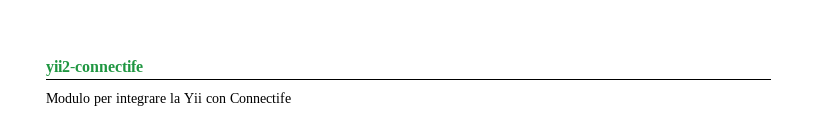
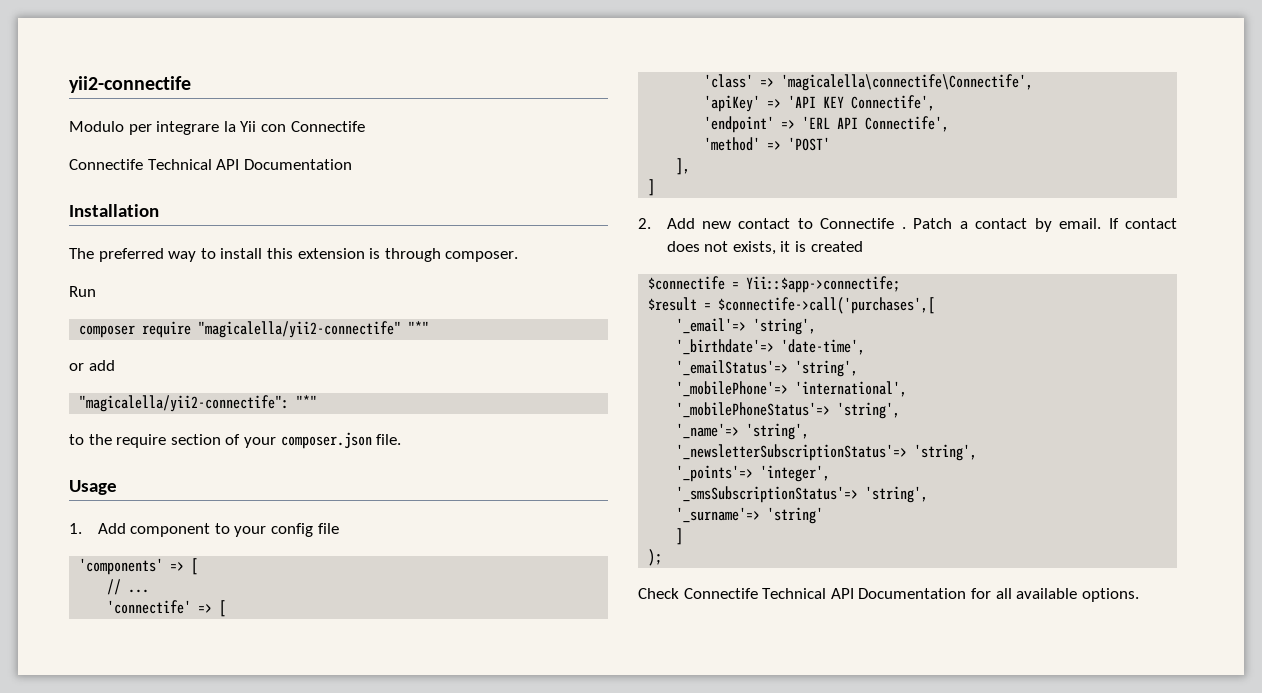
  Modulo per integrare la Yii con Connectife
+ Connectife Technical API Documentation
+ Installation
+ The preferred way to install this extension is through composer.
+ Run
+ composer require "magicalella/yii2-connectife" "*"
+ or add
+ "magicalella/yii2-connectife": "*"
+ to the require section of your composer.json file.
+ Usage
+ 1. Add component to your config file
+ 'components' => [
+ // ...
+ 'connectife' => [
+ 'class' => 'magicalella\connectife\Connectife',
+ 'apiKey' => 'API KEY Connectife',
+ 'endpoint' => 'ERL API Connectife',
+ 'method' => 'POST'
+ ],
+ ]
+ 2. Add new contact to Connectife . Patch a contact by email. If contact does not exists, it is created
+ $connectife = Yii::$app->connectife;
+ $result = $connectife->call('purchases',[
+ '_email'=> 'string',
+ '_birthdate'=> 'date-time',
+ '_emailStatus'=> 'string',
+ '_mobilePhone'=> 'international',
+ '_mobilePhoneStatus'=> 'string',
+ '_name'=> 'string',
+ '_newsletterSubscriptionStatus'=> 'string',
+ '_points'=> 'integer',
+ '_smsSubscriptionStatus'=> 'string',
+ '_surname'=> 'string'
+ ]
+ );
+ Check Connectife Technical API Documentation for all available options.

